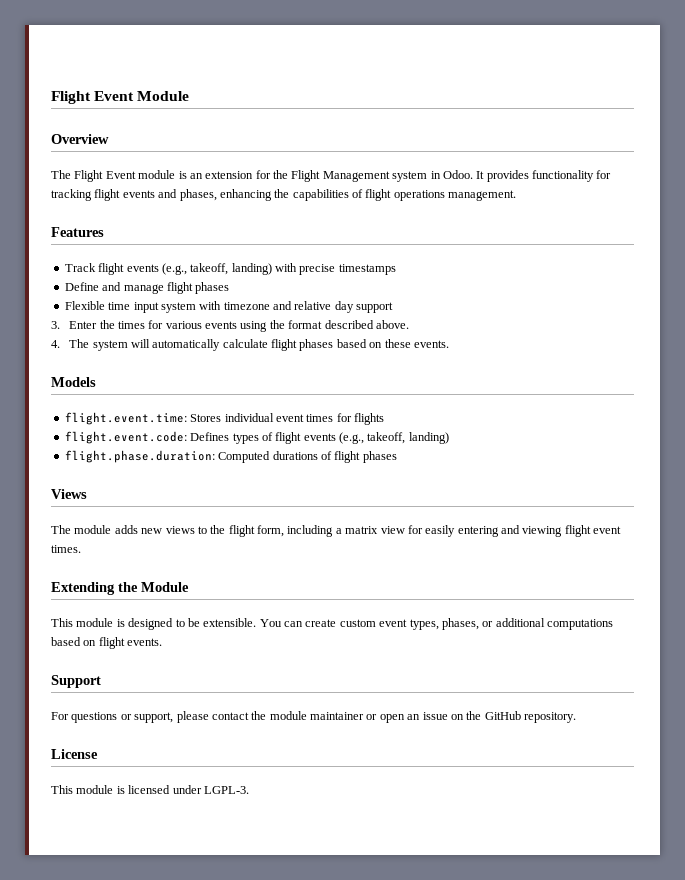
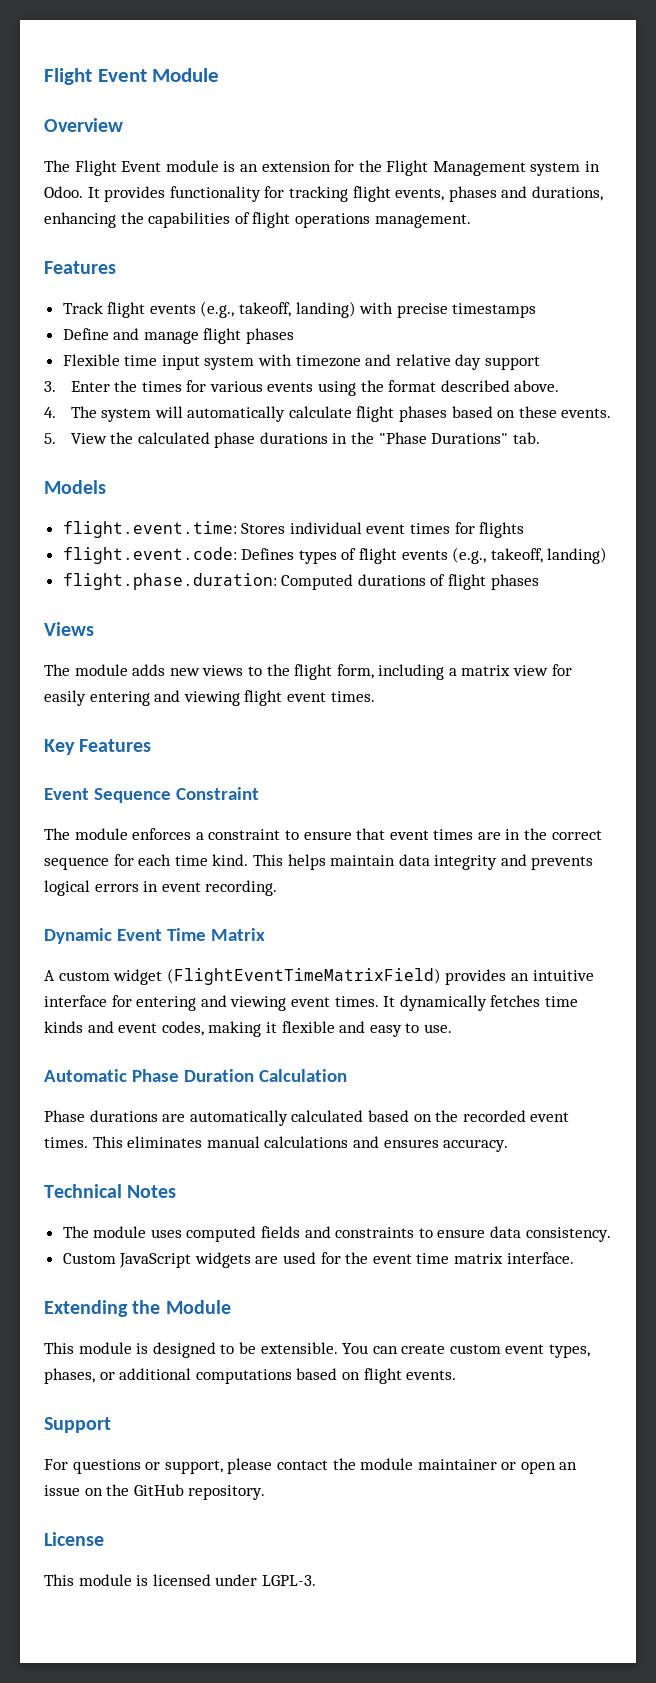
- It provides functionality for tracking flight events and phases, enhancing the capabilities of flight operations management.
+ It provides functionality for tracking flight events, phases and durations, enhancing the capabilities of flight operations management.
+ 5. View the calculated phase durations in the "Phase Durations" tab.
+ Key Features
+ Event Sequence Constraint
+ The module enforces a constraint to ensure that event times are in the correct sequence for each time kind. This helps maintain data integrity and prevents logical errors in event recording.
+ Dynamic Event Time Matrix
+ A custom widget (FlightEventTimeMatrixField) provides an intuitive interface for entering and viewing event times. It dynamically fetches time kinds and event codes, making it flexible and easy to use.
+ Automatic Phase Duration Calculation
+ Phase durations are automatically calculated based on the recorded event times. This eliminates manual calculations and ensures accuracy.
+ Technical Notes
+ The module uses computed fields and constraints to ensure data consistency.
+ Custom JavaScript widgets are used for the event time matrix interface.

